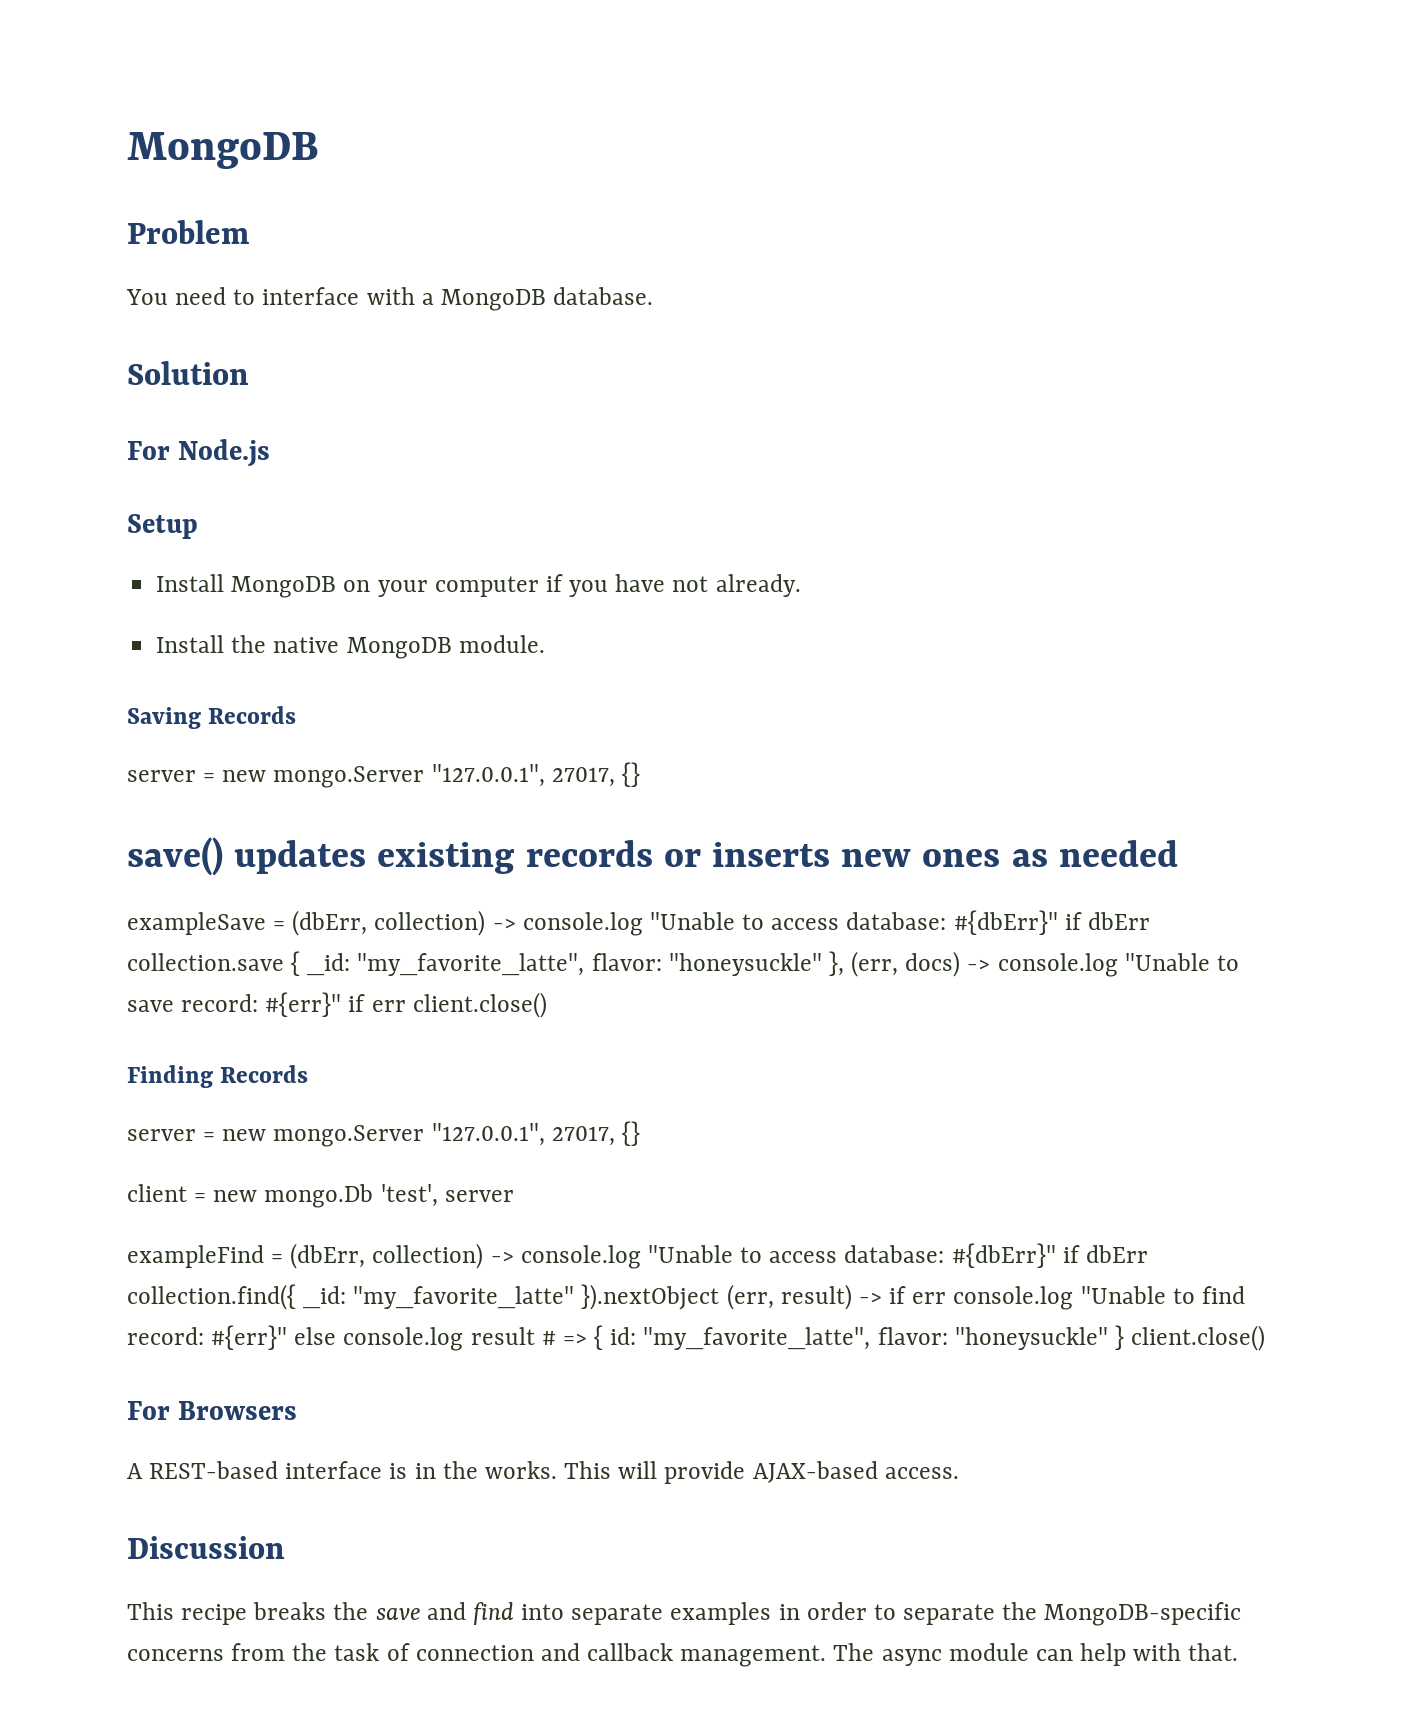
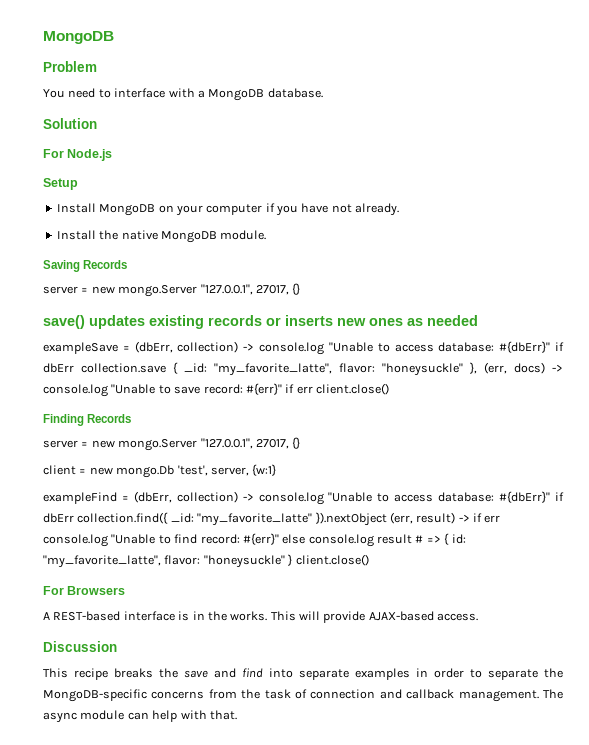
- client = new mongo.Db 'test', server
+ client = new mongo.Db 'test', server, {w:1}

